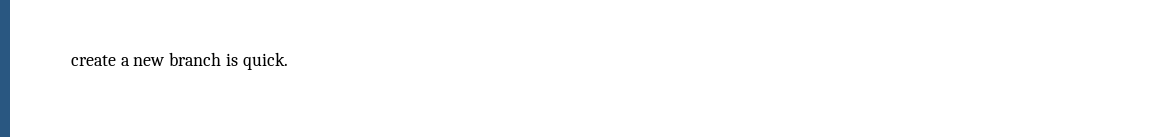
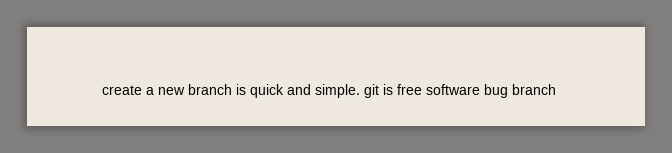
- create a new branch is quick.
+ create a new branch is quick and simple. git is free software bug branch

